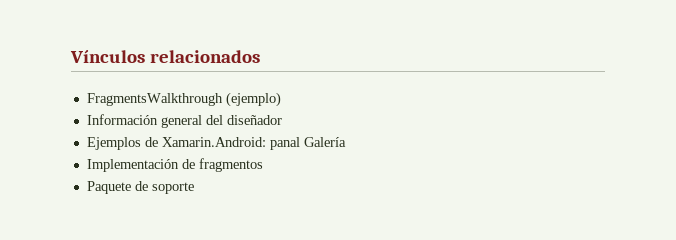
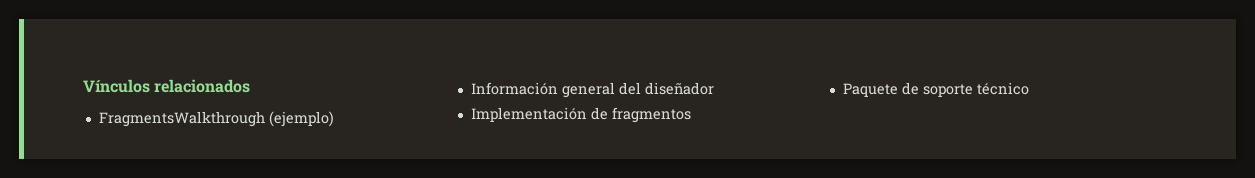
- Ejemplos de Xamarin.Android: panal Galería
- Paquete de soporte
+ Paquete de soporte técnico

